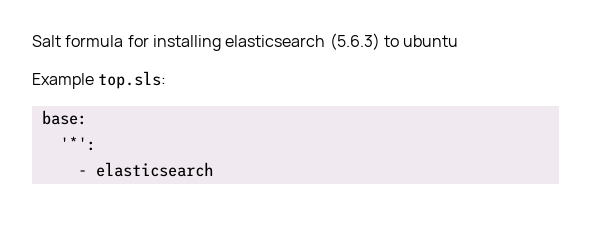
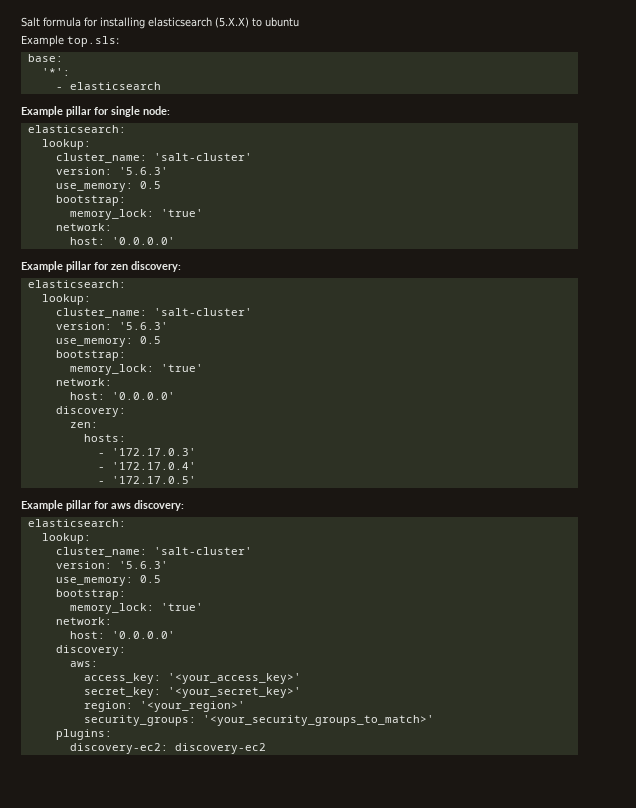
- Salt formula for installing elasticsearch (5.6.3) to ubuntu
+ Salt formula for installing elasticsearch (5.X.X) to ubuntu
+ Example pillar for single node:
+ elasticsearch:
+ lookup:
+ cluster_name: 'salt-cluster'
+ version: '5.6.3'
+ use_memory: 0.5
+ bootstrap:
+ memory_lock: 'true'
+ network:
+ host: '0.0.0.0'
+ Example pillar for zen discovery:
+ elasticsearch:
+ lookup:
+ cluster_name: 'salt-cluster'
+ version: '5.6.3'
+ use_memory: 0.5
+ bootstrap:
+ memory_lock: 'true'
+ network:
+ host: '0.0.0.0'
+ discovery:
+ zen:
+ hosts:
+ - '172.17.0.3'
+ - '172.17.0.4'
+ - '172.17.0.5'
+ Example pillar for aws discovery:
+ elasticsearch:
+ lookup:
+ cluster_name: 'salt-cluster'
+ version: '5.6.3'
+ use_memory: 0.5
+ bootstrap:
+ memory_lock: 'true'
+ network:
+ host: '0.0.0.0'
+ discovery:
+ aws:
+ access_key: '<your_access_key>'
+ secret_key: '<your_secret_key>'
+ region: '<your_region>'
+ security_groups: '<your_security_groups_to_match>'
+ plugins:
+ discovery-ec2: discovery-ec2

